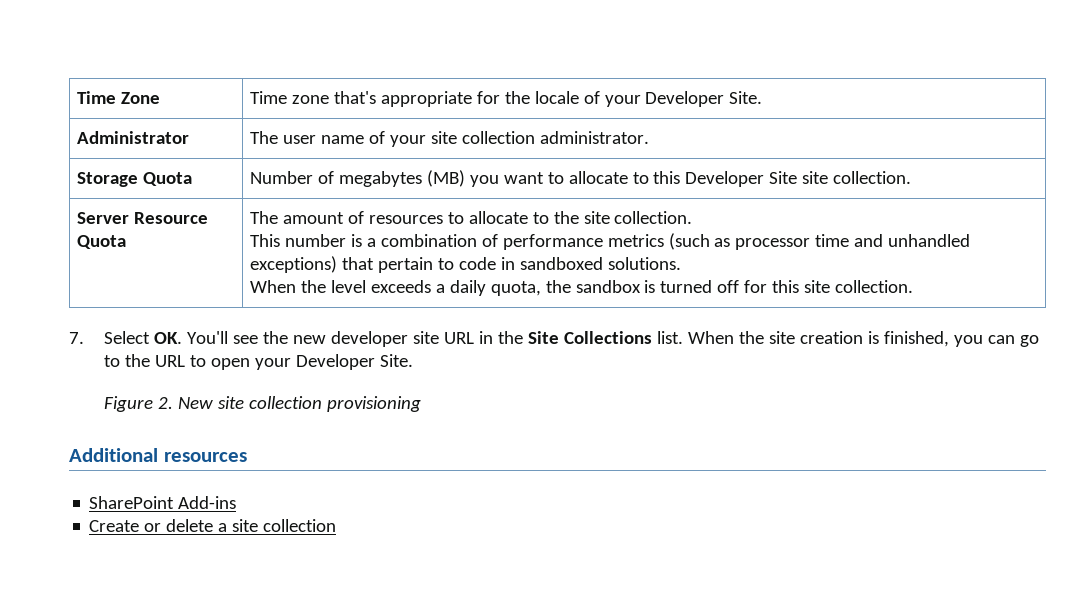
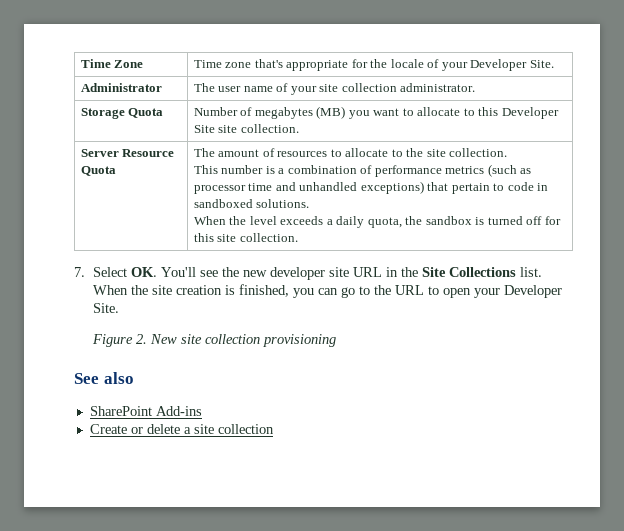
- Additional resources
+ See also

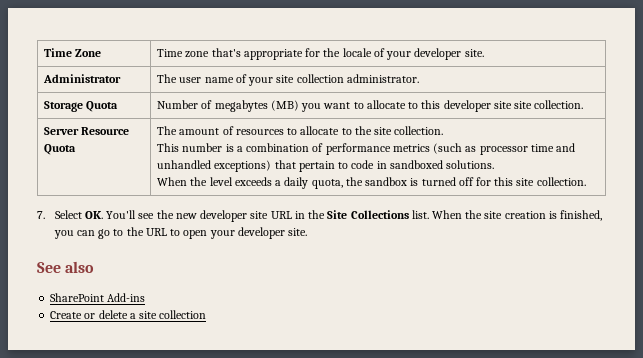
- Time Zone | Time zone that's appropriate for the locale of your Developer Site.
+ Time Zone | Time zone that's appropriate for the locale of your developer site.
- Storage Quota | Number of megabytes (MB) you want to allocate to this Developer Site site collection.
+ Storage Quota | Number of megabytes (MB) you want to allocate to this developer site site collection.
- When the site creation is finished, you can go to the URL to open your Developer Site.
- Figure 2. New site collection provisioning
+ When the site creation is finished, you can go to the URL to open your developer site.

